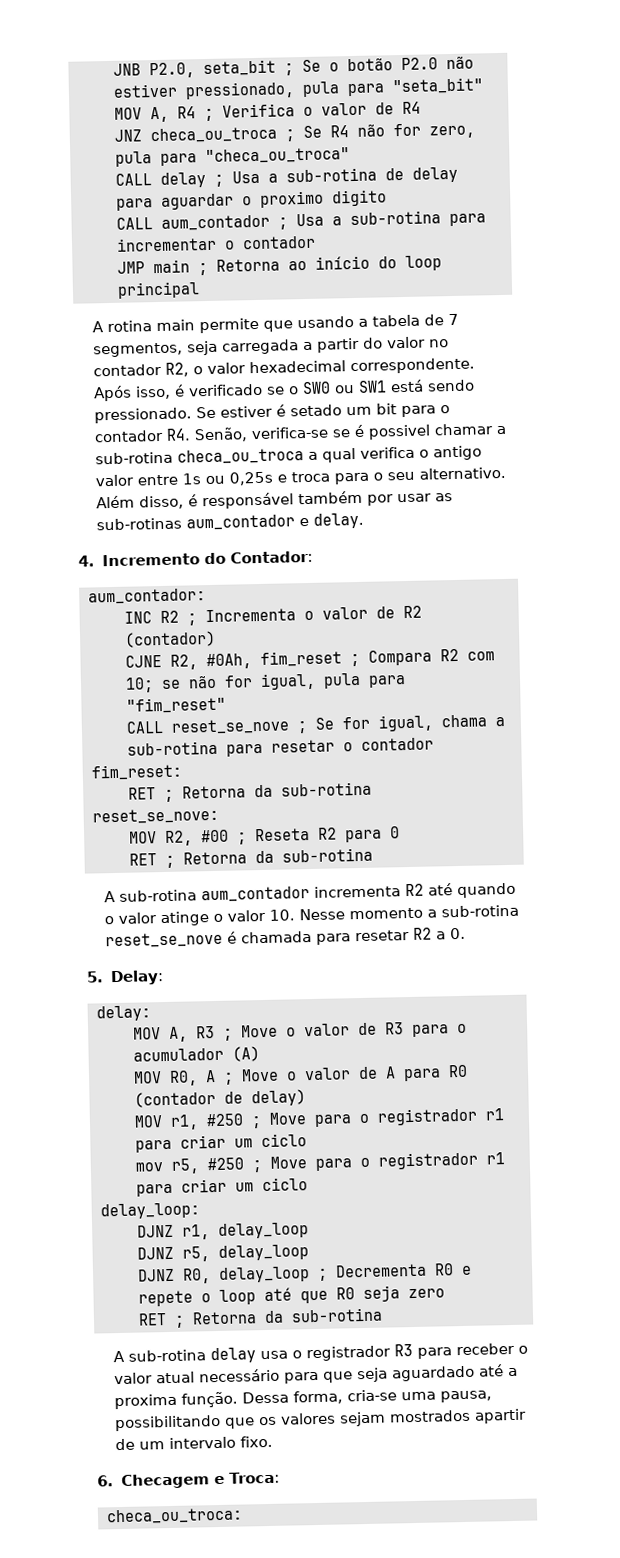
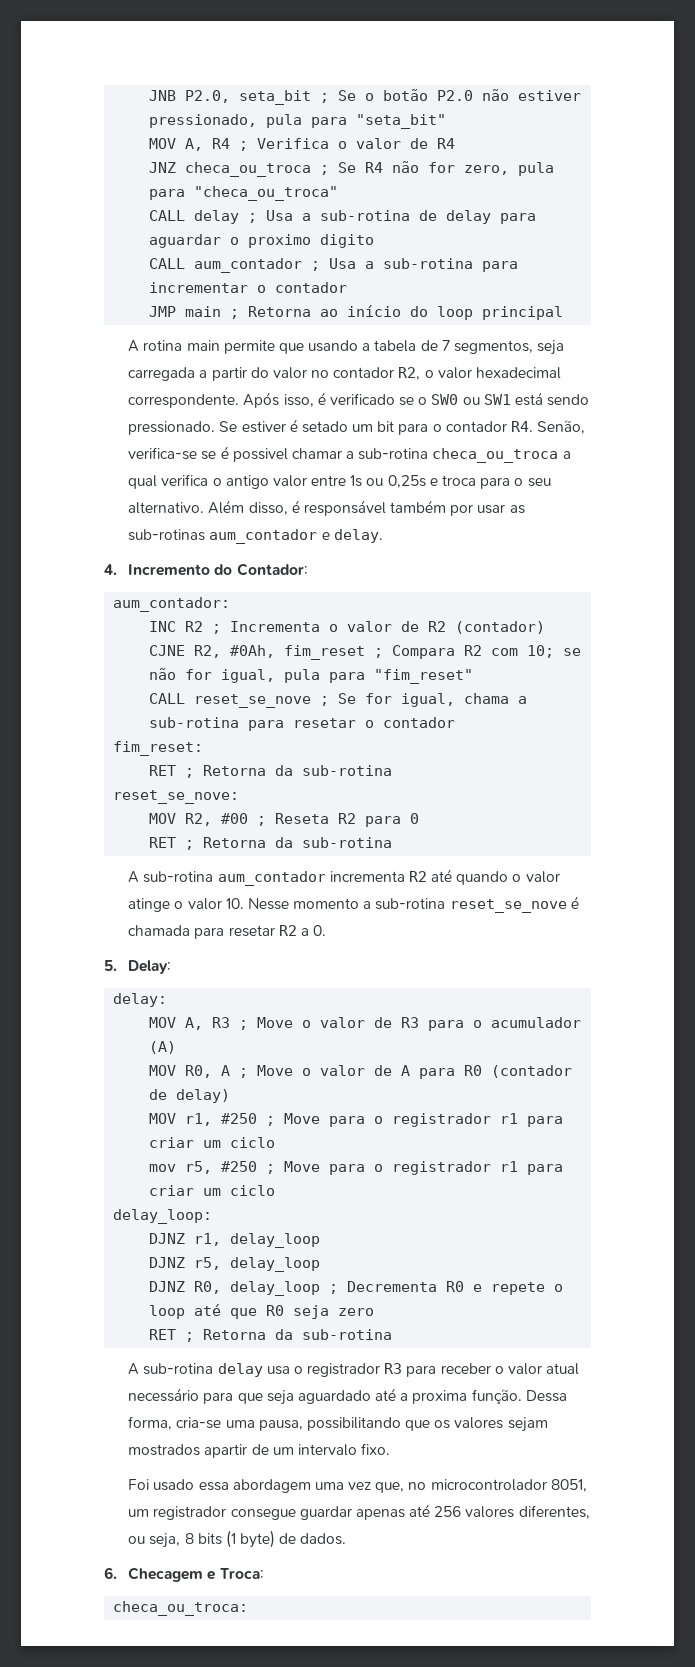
+ Foi usado essa abordagem uma vez que, no microcontrolador 8051, um registrador consegue guardar apenas até 256 valores diferentes, ou seja, 8 bits (1 byte) de dados.

